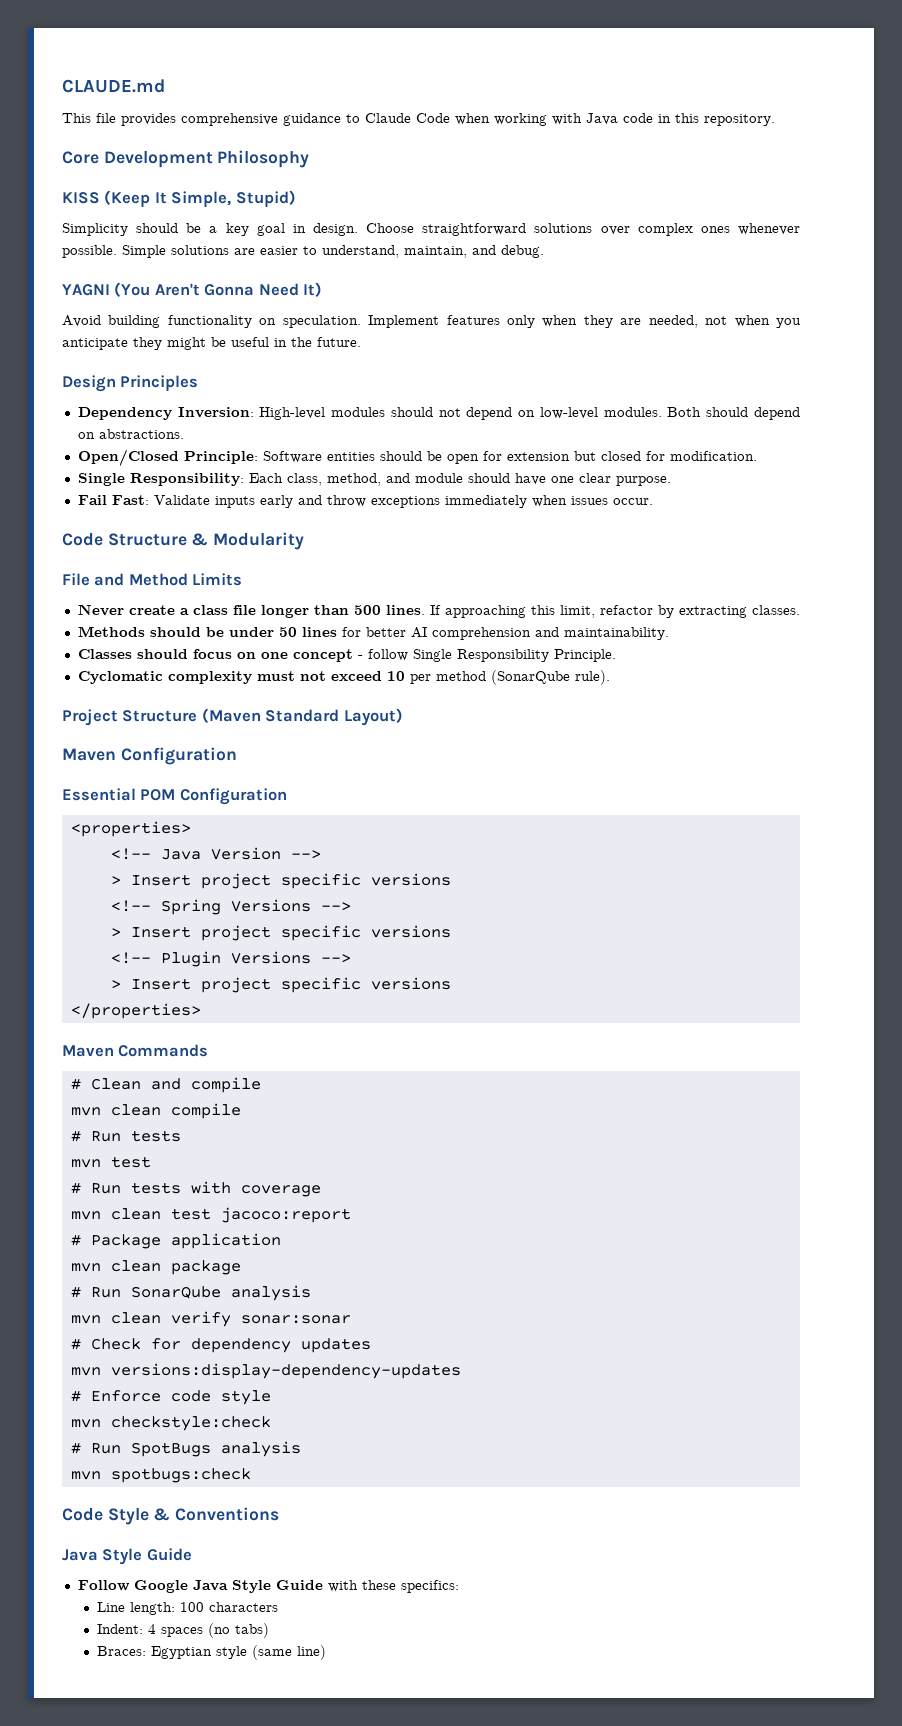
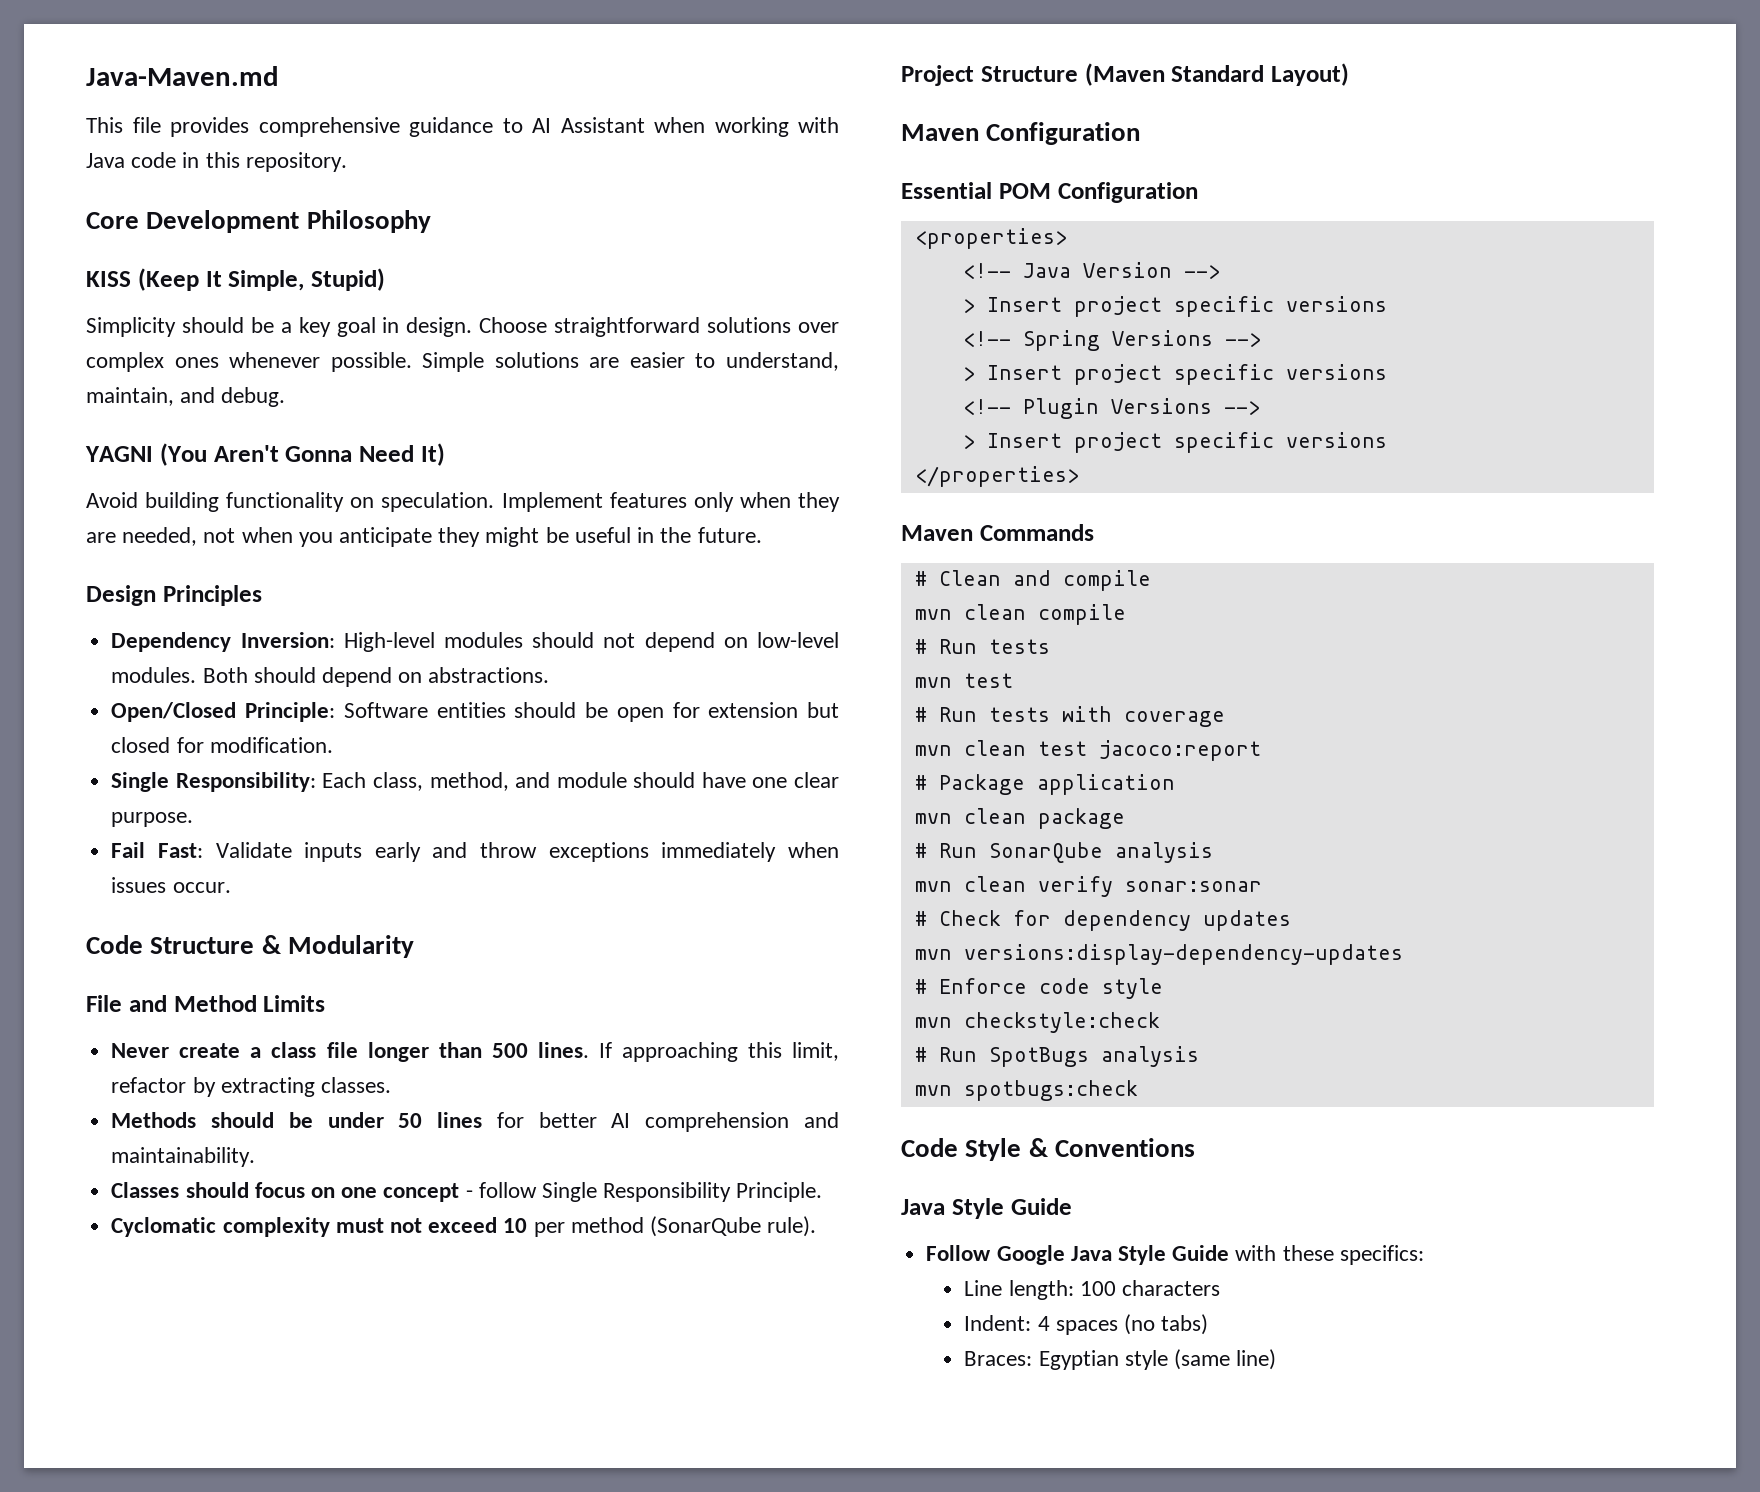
- CLAUDE.md
+ Java-Maven.md
- This file provides comprehensive guidance to Claude Code when working with Java code in this repository.
+ This file provides comprehensive guidance to AI Assistant when working with Java code in this repository.

